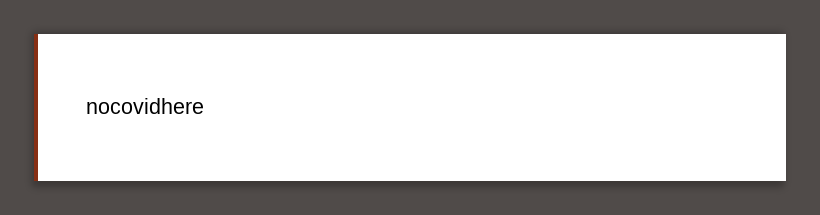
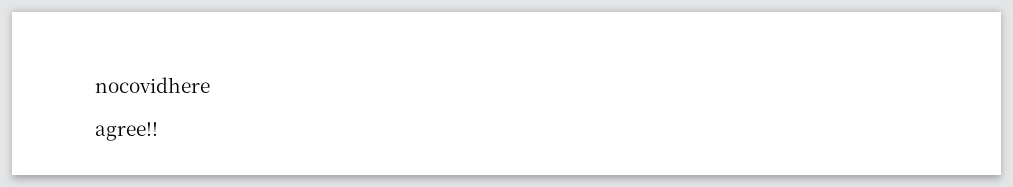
+ agree!!

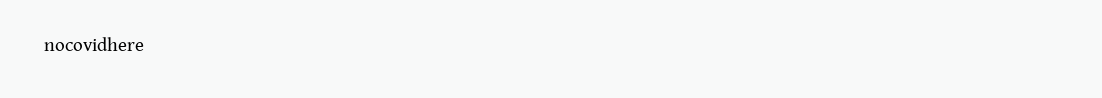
- agree!!

